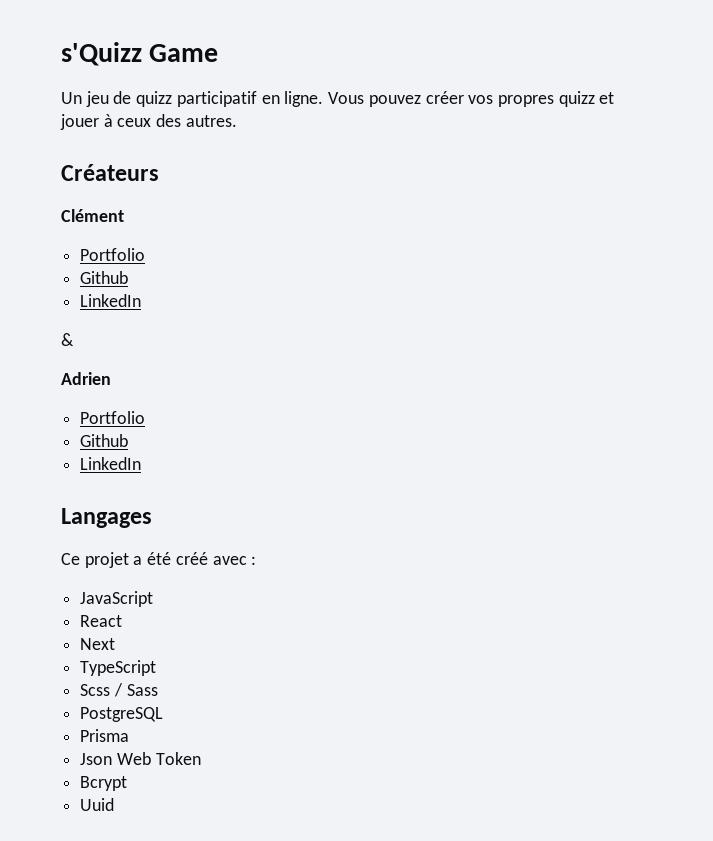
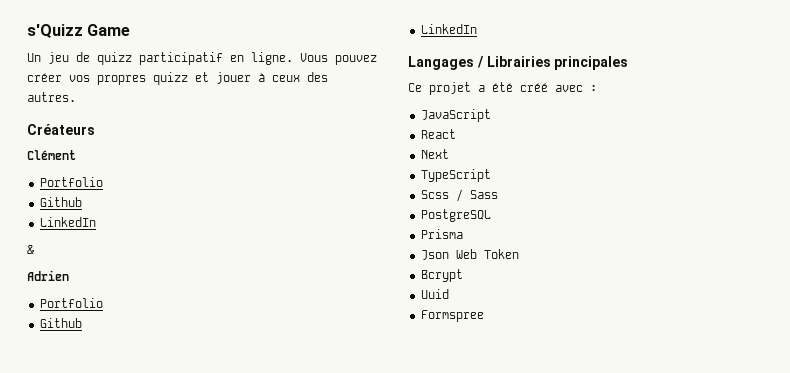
- Langages
+ Langages / Librairies principales
+ Formspree

